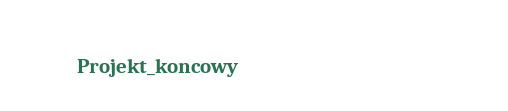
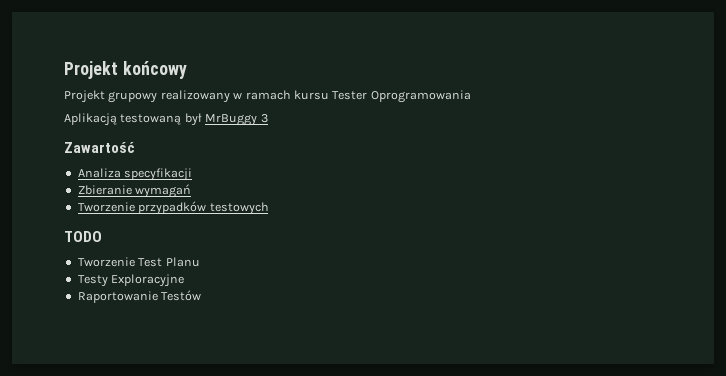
- Projekt_koncowy
+ Projekt końcowy
+ Projekt grupowy realizowany w ramach kursu Tester Oprogramowania
+ Aplikacją testowaną był MrBuggy 3
+ Zawartość
+ Analiza specyfikacji
+ Zbieranie wymagań
+ Tworzenie przypadków testowych
+ TODO
+ Tworzenie Test Planu
+ Testy Exploracyjne
+ Raportowanie Testów

